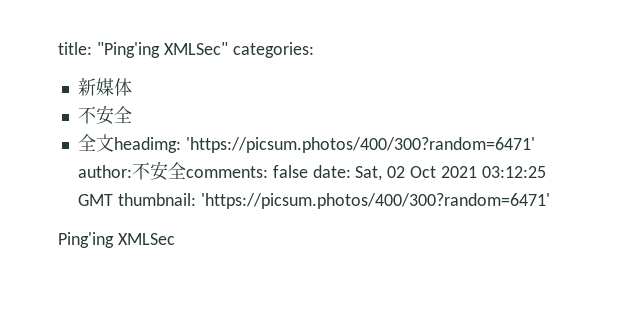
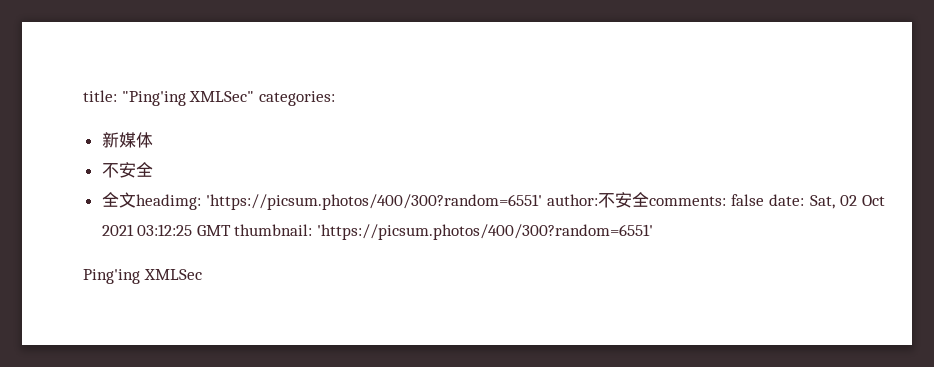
- 全文headimg: 'https://picsum.photos/400/300?random=6471' author:不安全comments: false date: Sat, 02 Oct 2021 03:12:25 GMT thumbnail: 'https://picsum.photos/400/300?random=6471'
+ 全文headimg: 'https://picsum.photos/400/300?random=6551' author:不安全comments: false date: Sat, 02 Oct 2021 03:12:25 GMT thumbnail: 'https://picsum.photos/400/300?random=6551'

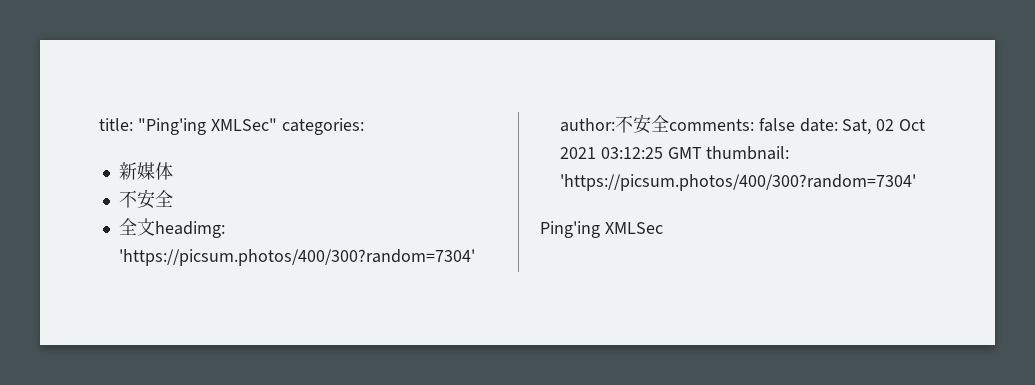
- 全文headimg: 'https://picsum.photos/400/300?random=6551' author:不安全comments: false date: Sat, 02 Oct 2021 03:12:25 GMT thumbnail: 'https://picsum.photos/400/300?random=6551'
+ 全文headimg: 'https://picsum.photos/400/300?random=7304' author:不安全comments: false date: Sat, 02 Oct 2021 03:12:25 GMT thumbnail: 'https://picsum.photos/400/300?random=7304'

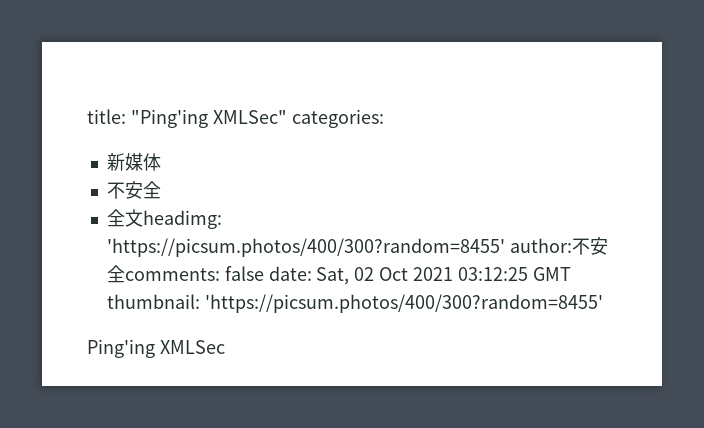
- 全文headimg: 'https://picsum.photos/400/300?random=7304' author:不安全comments: false date: Sat, 02 Oct 2021 03:12:25 GMT thumbnail: 'https://picsum.photos/400/300?random=7304'
+ 全文headimg: 'https://picsum.photos/400/300?random=8455' author:不安全comments: false date: Sat, 02 Oct 2021 03:12:25 GMT thumbnail: 'https://picsum.photos/400/300?random=8455'

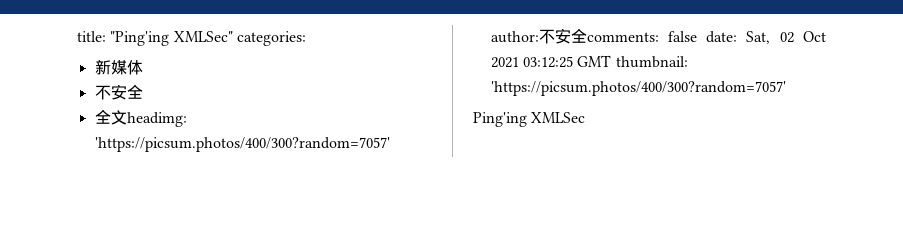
- 全文headimg: 'https://picsum.photos/400/300?random=8455' author:不安全comments: false date: Sat, 02 Oct 2021 03:12:25 GMT thumbnail: 'https://picsum.photos/400/300?random=8455'
+ 全文headimg: 'https://picsum.photos/400/300?random=7057' author:不安全comments: false date: Sat, 02 Oct 2021 03:12:25 GMT thumbnail: 'https://picsum.photos/400/300?random=7057'

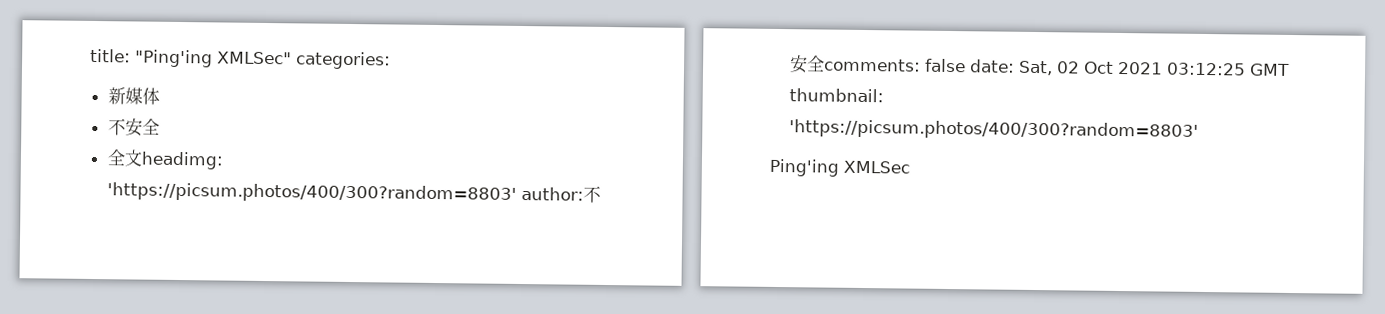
- 全文headimg: 'https://picsum.photos/400/300?random=7057' author:不安全comments: false date: Sat, 02 Oct 2021 03:12:25 GMT thumbnail: 'https://picsum.photos/400/300?random=7057'
+ 全文headimg: 'https://picsum.photos/400/300?random=8803' author:不安全comments: false date: Sat, 02 Oct 2021 03:12:25 GMT thumbnail: 'https://picsum.photos/400/300?random=8803'

